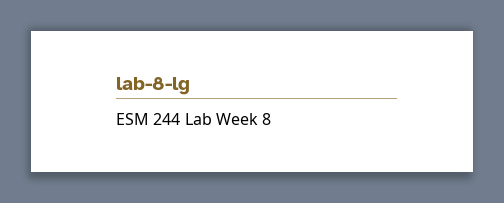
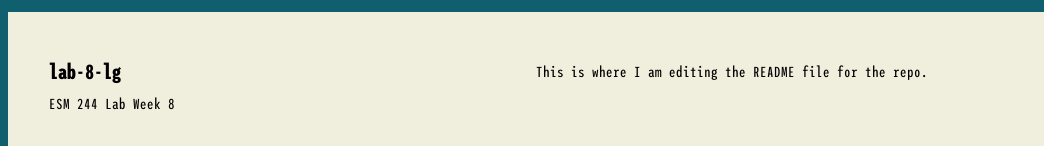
+ This is where I am editing the README file for the repo.

